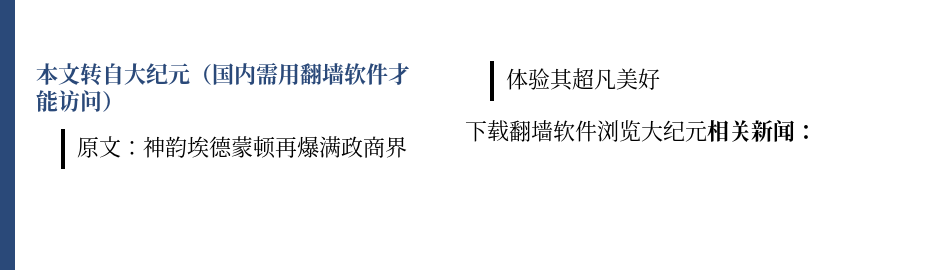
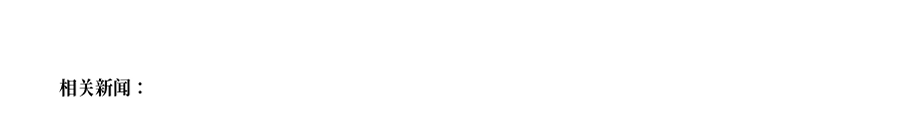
- 本文转自大纪元（国内需用翻墙软件才能访问）
- 原文：神韵埃德蒙顿再爆满政商界体验其超凡美好
- 下载翻墙软件浏览大纪元相关新闻：
+ 相关新闻：

